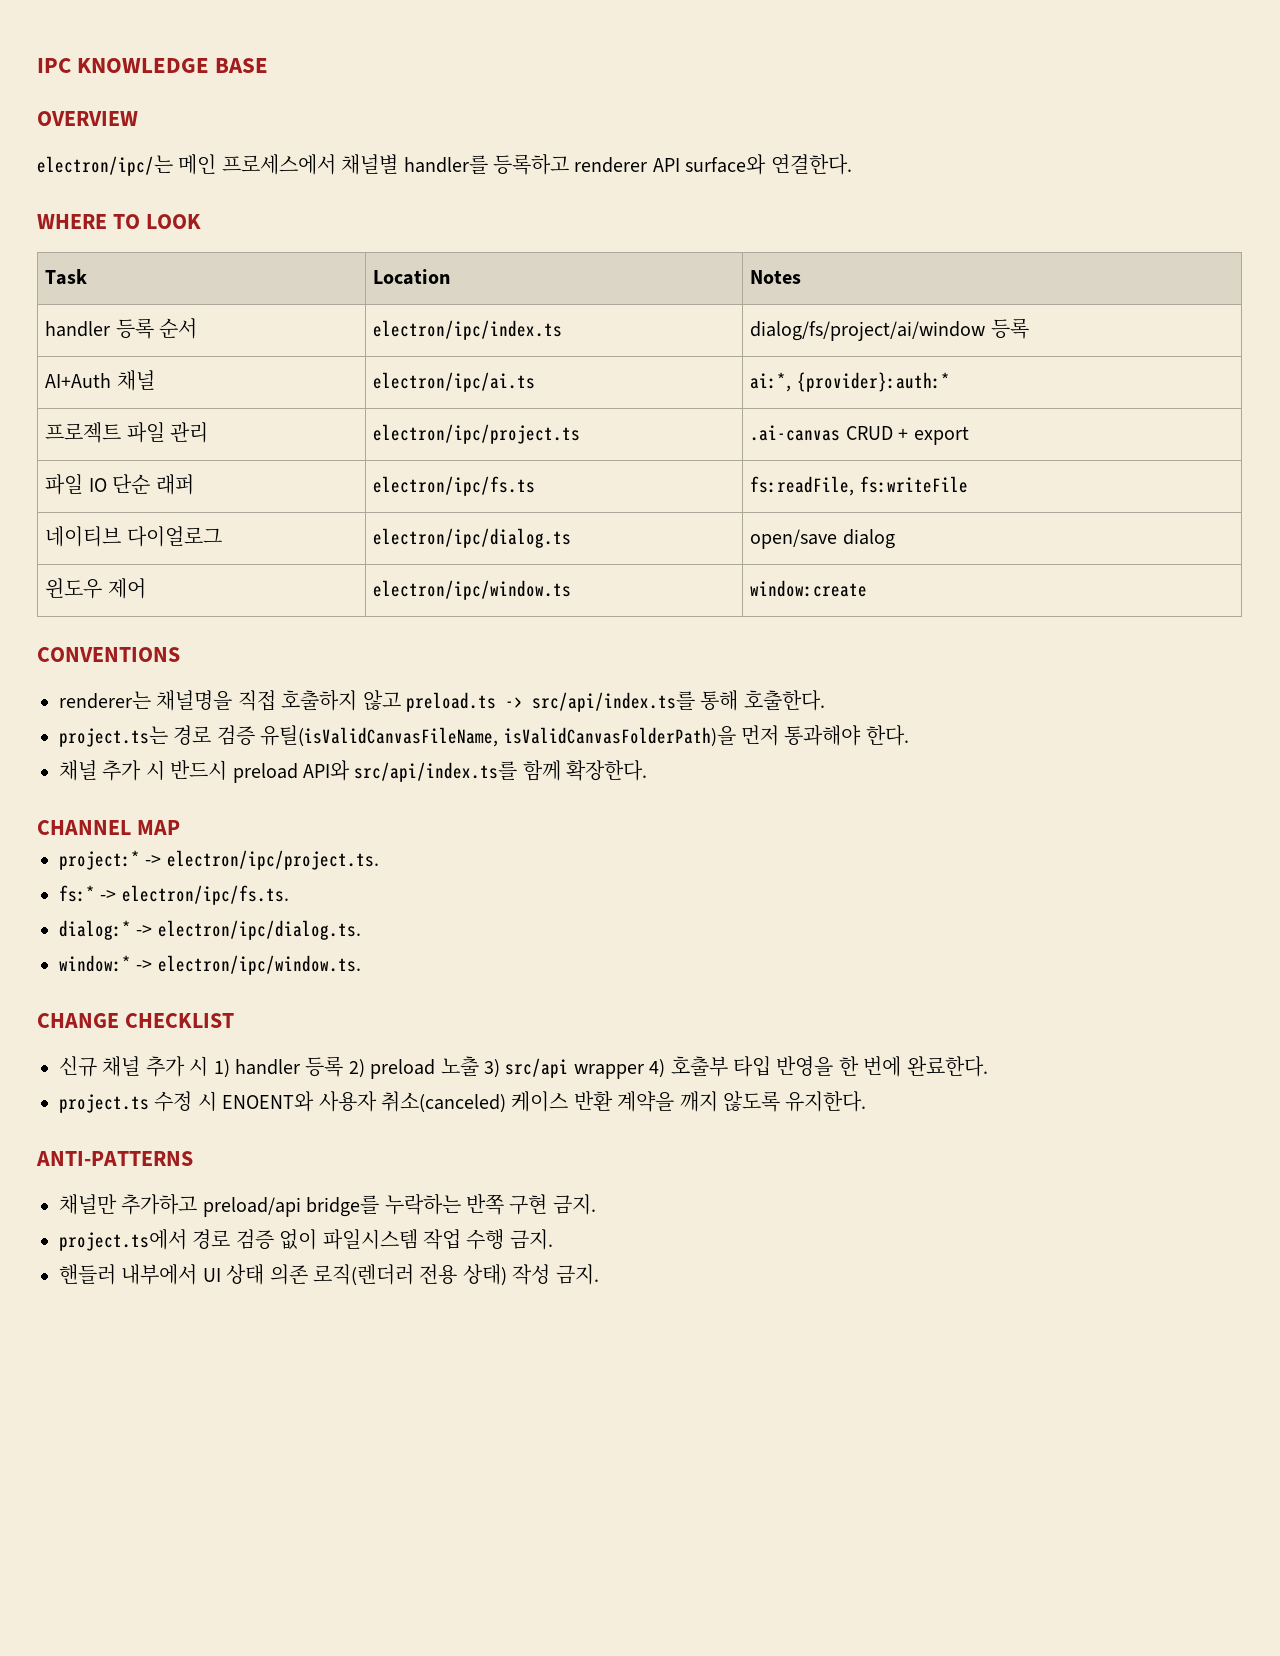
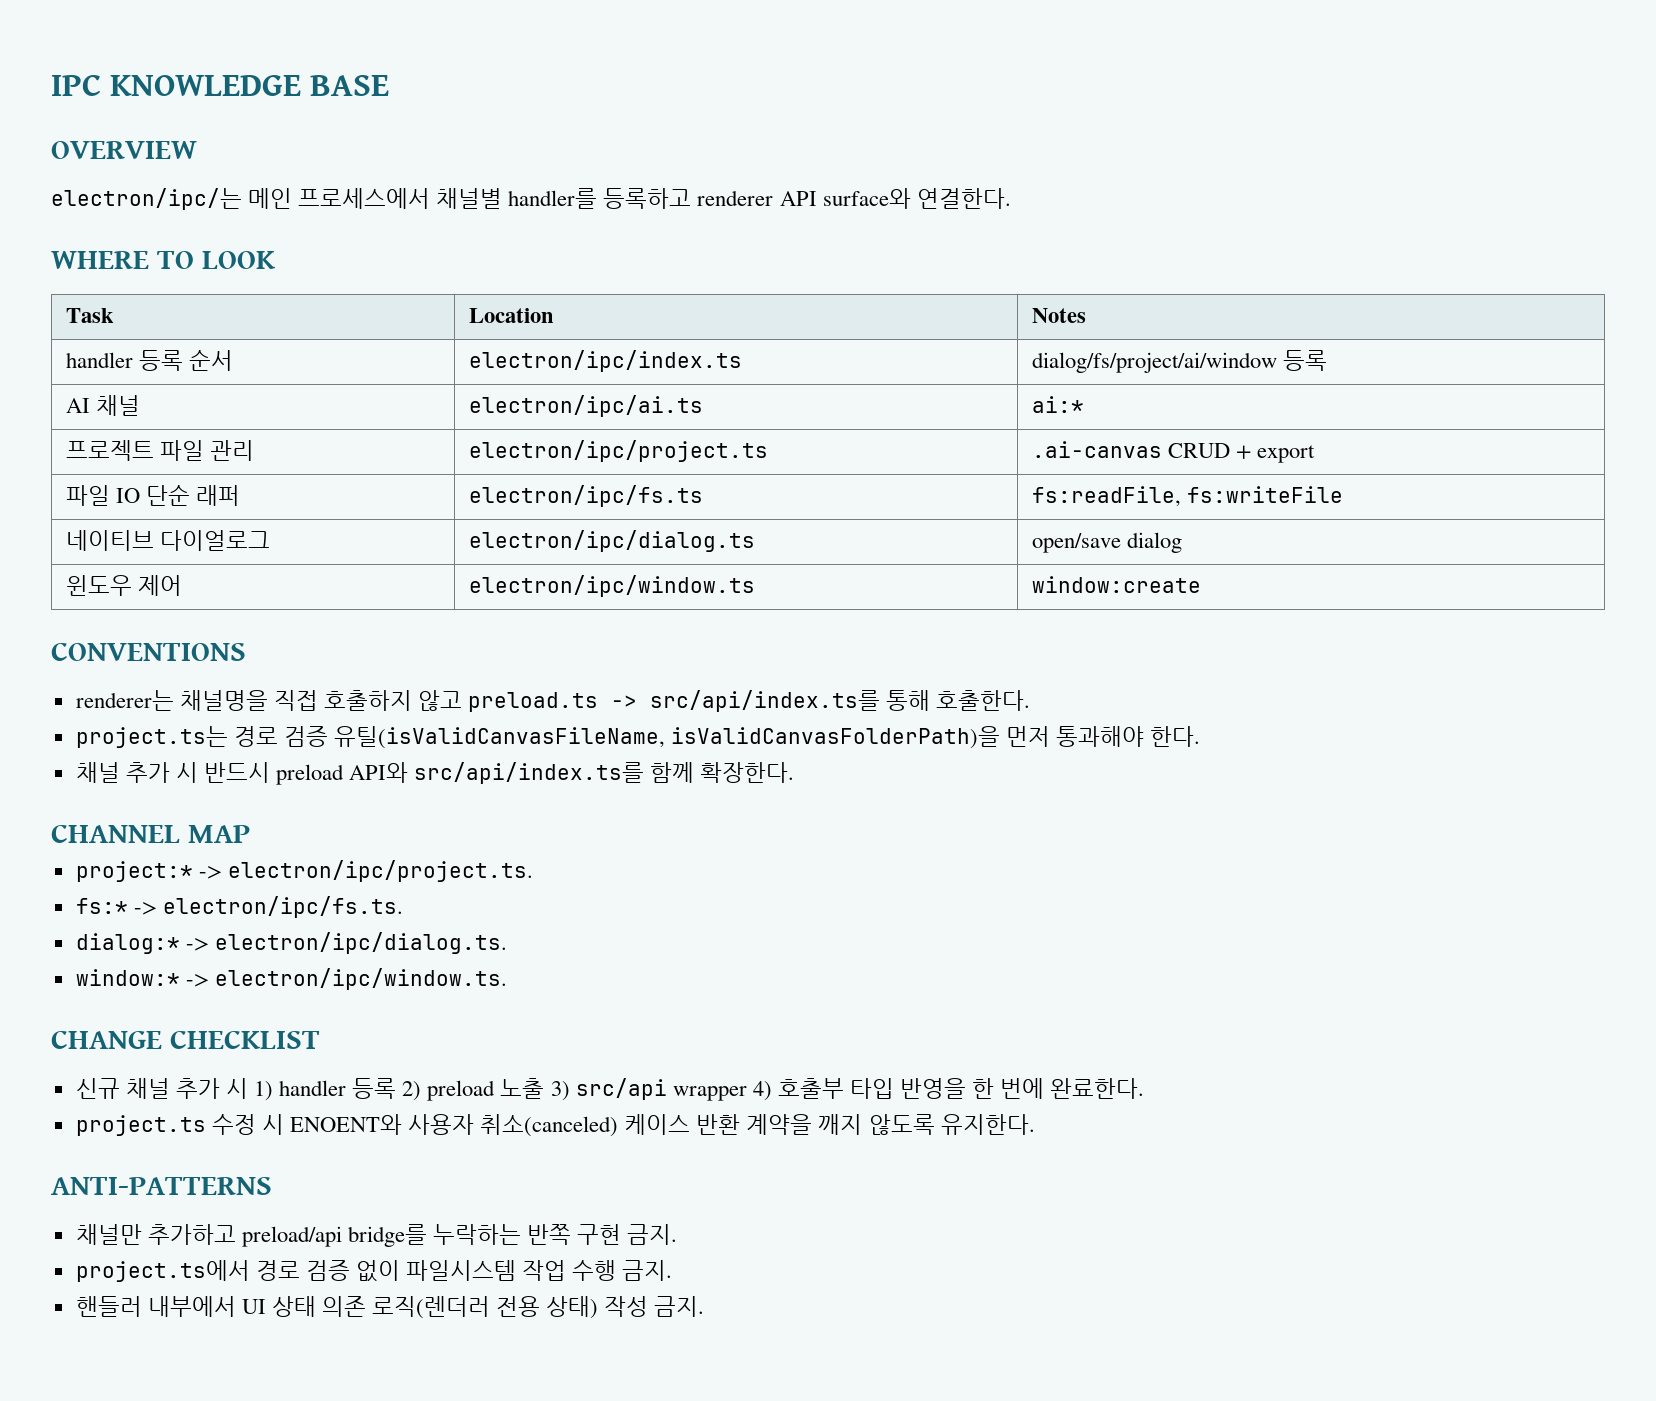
- AI+Auth 채널 | electron/ipc/ai.ts | ai:*, {provider}:auth:*
+ AI 채널 | electron/ipc/ai.ts | ai:*

